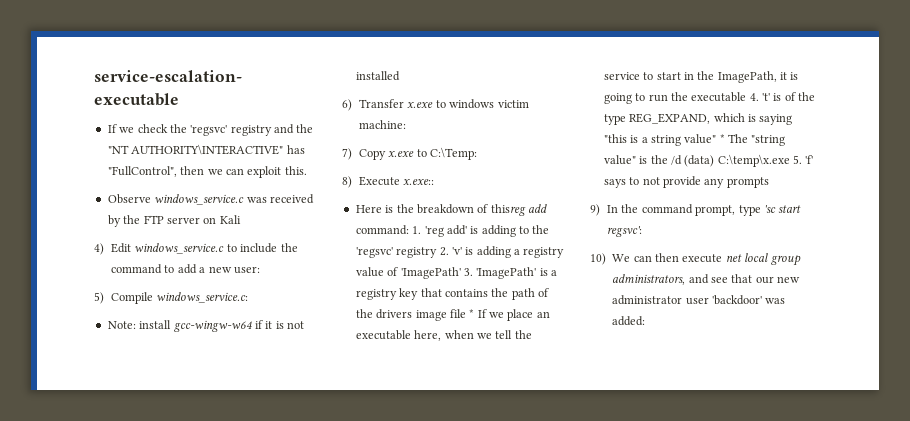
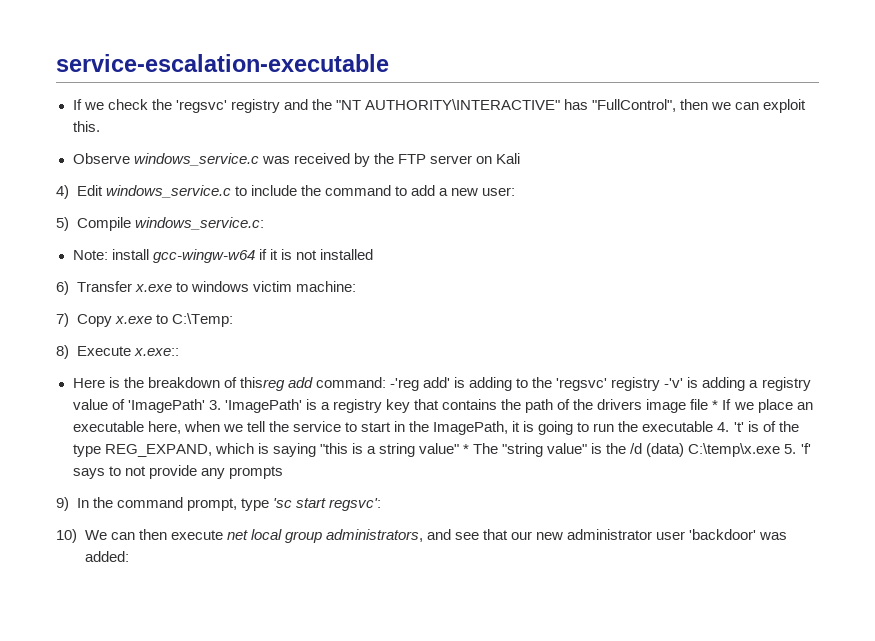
- 1. 'reg add' is adding to the 'regsvc' registry 2. 'v' is adding a registry value of 'ImagePath' 3. 'ImagePath' is a registry key that contains the path of the drivers image file * If we place an executable here, when we tell the service to start in the ImagePath, it is going to run the executable 4. 't' is of the type REG_EXPAND, which is saying "this is a string value" * The "string value" is the /d (data) C:\temp\x.exe 5. 'f' says to not provide any prompts
+ -'reg add' is adding to the 'regsvc' registry -'v' is adding a registry value of 'ImagePath' 3. 'ImagePath' is a registry key that contains the path of the drivers image file * If we place an executable here, when we tell the service to start in the ImagePath, it is going to run the executable 4. 't' is of the type REG_EXPAND, which is saying "this is a string value" * The "string value" is the /d (data) C:\temp\x.exe 5. 'f' says to not provide any prompts

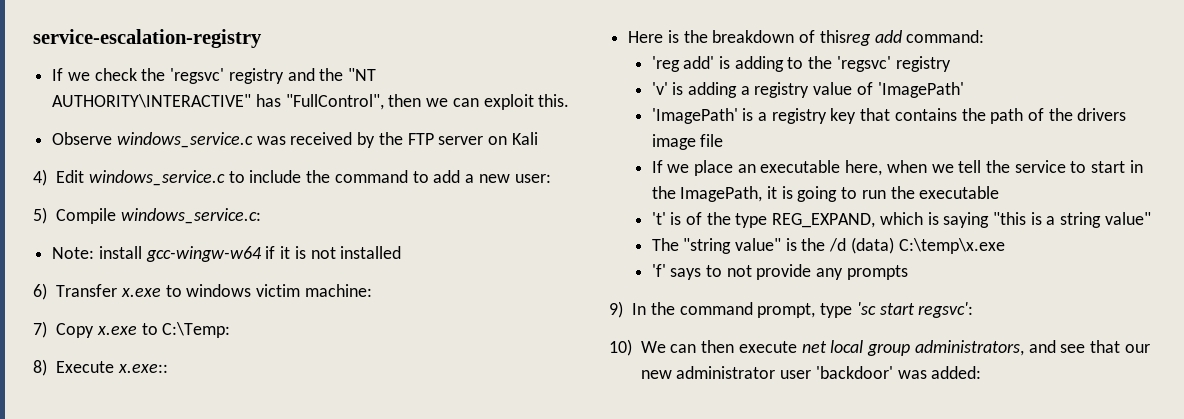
- service-escalation-executable
+ service-escalation-registry
- Here is the breakdown of thisreg add command: -'reg add' is adding to the 'regsvc' registry -'v' is adding a registry value of 'ImagePath' 3. 'ImagePath' is a registry key that contains the path of the drivers image file * If we place an executable here, when we tell the service to start in the ImagePath, it is going to run the executable 4. 't' is of the type REG_EXPAND, which is saying "this is a string value" * The "string value" is the /d (data) C:\temp\x.exe 5. 'f' says to not provide any prompts
+ Here is the breakdown of thisreg add command:
+ 'reg add' is adding to the 'regsvc' registry
+ 'v' is adding a registry value of 'ImagePath'
+ 'ImagePath' is a registry key that contains the path of the drivers image file
+ If we place an executable here, when we tell the service to start in the ImagePath, it is going to run the executable
+ 't' is of the type REG_EXPAND, which is saying "this is a string value"
+ The "string value" is the /d (data) C:\temp\x.exe
+ 'f' says to not provide any prompts

